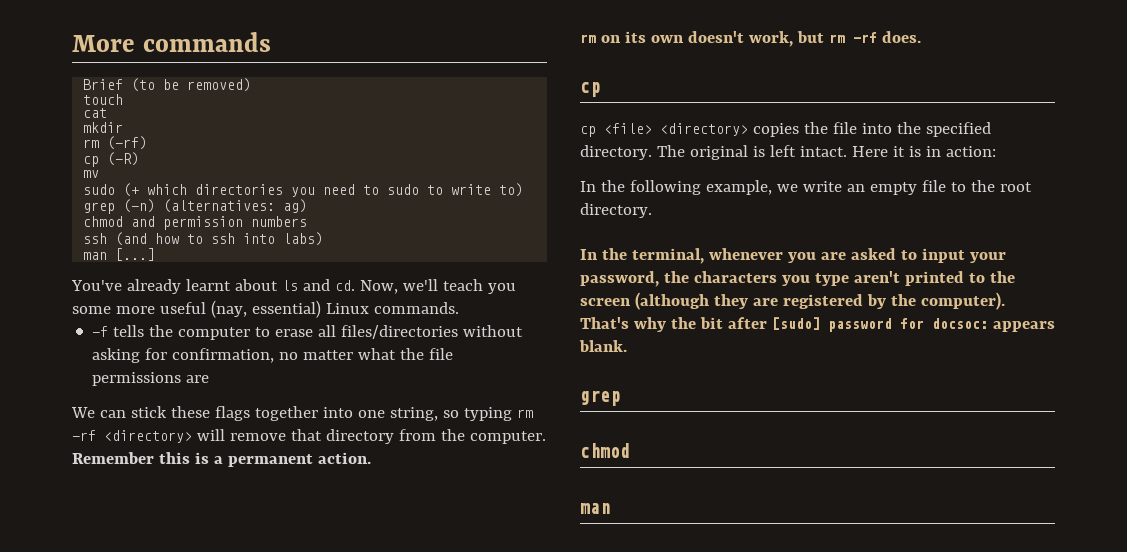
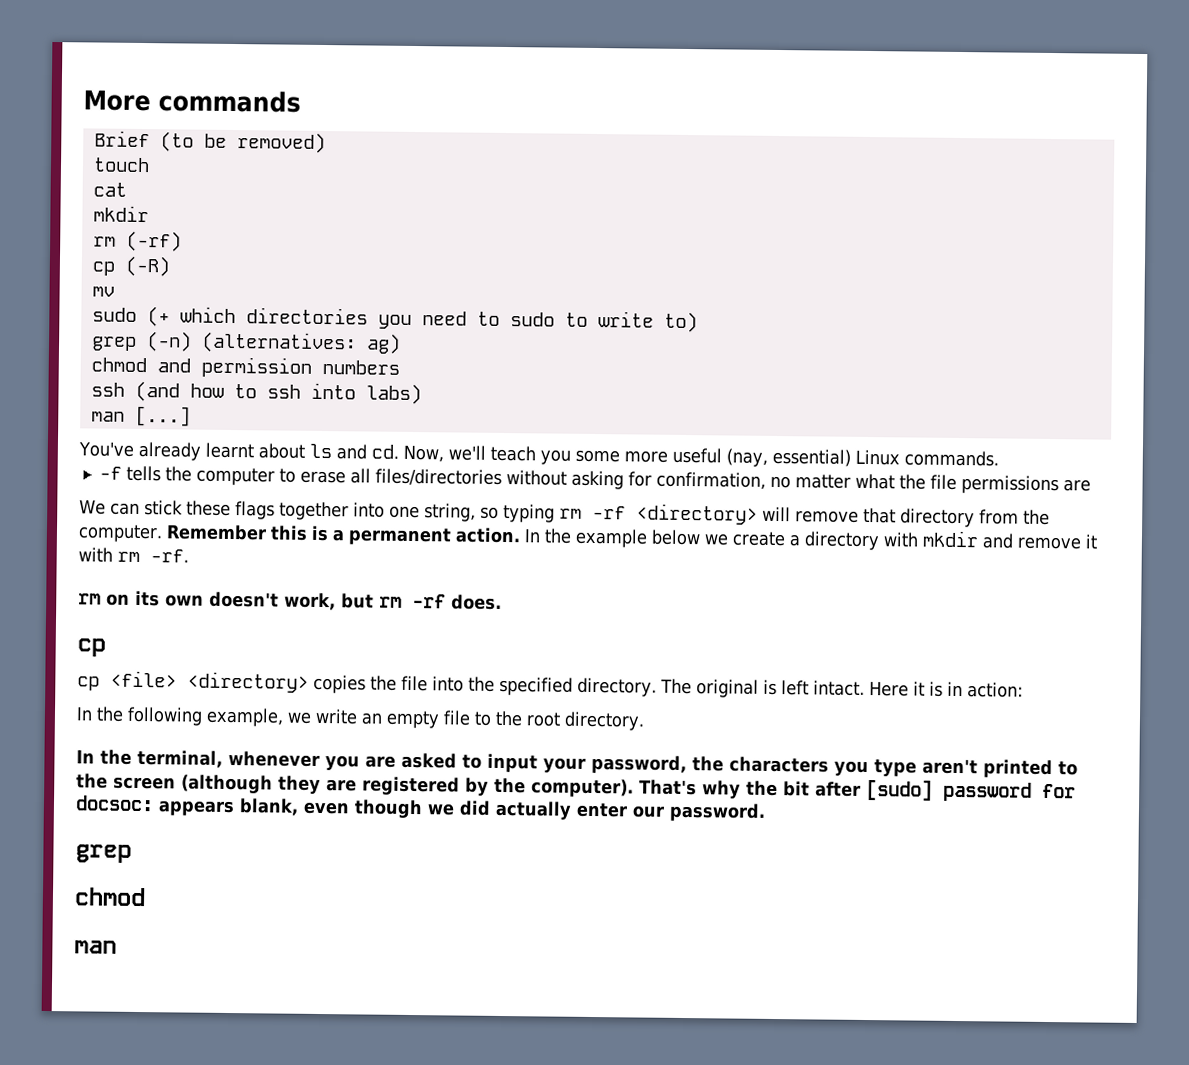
+ In the example below we create a directory with mkdir and remove it with rm -rf.
- That's why the bit after [sudo] password for docsoc: appears blank.
+ That's why the bit after [sudo] password for docsoc: appears blank, even though we did actually enter our password.

